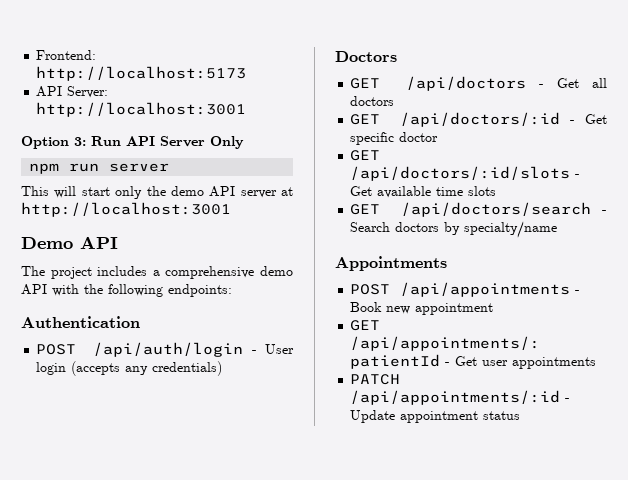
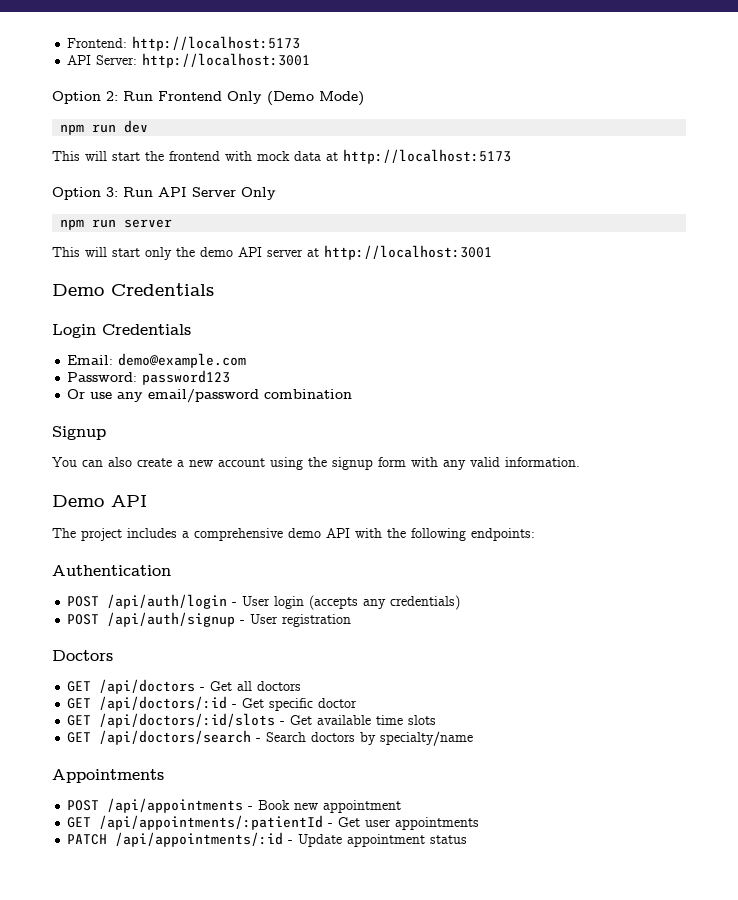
+ Option 2: Run Frontend Only (Demo Mode)
+ npm run dev
+ This will start the frontend with mock data at http://localhost:5173
+ Demo Credentials
+ Login Credentials
+ Email: demo@example.com
+ Password: password123
+ Or use any email/password combination
+ Signup
+ You can also create a new account using the signup form with any valid information.
+ POST /api/auth/signup - User registration

